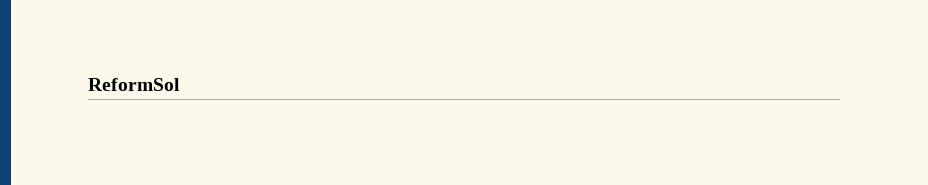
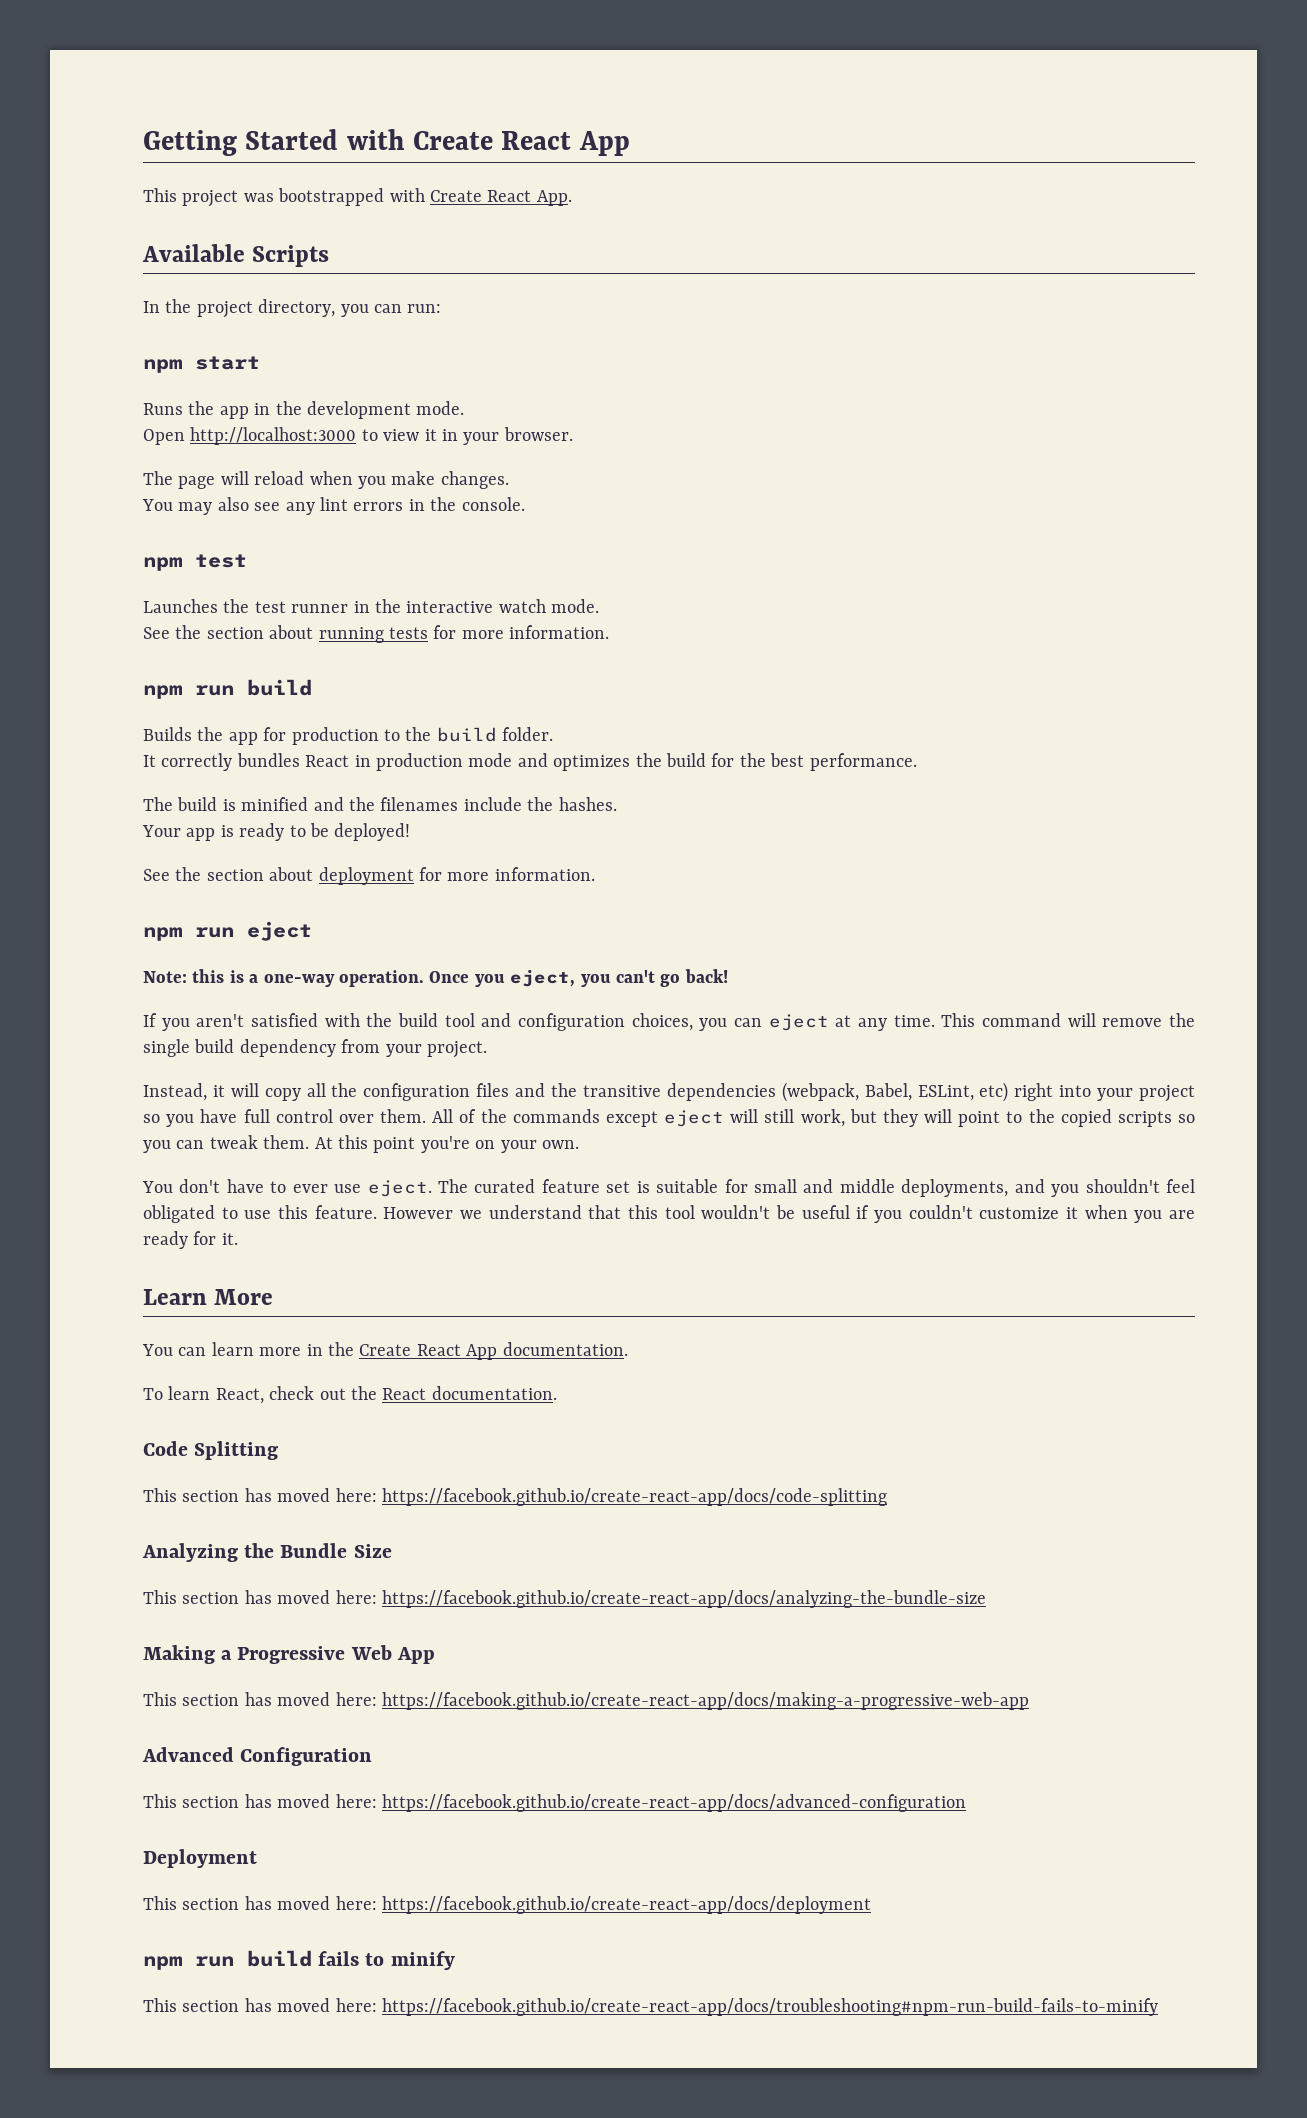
- ReformSol
+ Getting Started with Create React App
+ This project was bootstrapped with Create React App.
+ Available Scripts
+ In the project directory, you can run:
+ npm start
+ Runs the app in the development mode.
+ Open http://localhost:3000 to view it in your browser.
+ The page will reload when you make changes.
+ You may also see any lint errors in the console.
+ npm test
+ Launches the test runner in the interactive watch mode.
+ See the section about running tests for more information.
+ npm run build
+ Builds the app for production to the build folder.
+ It correctly bundles React in production mode and optimizes the build for the best performance.
+ The build is minified and the filenames include the hashes.
+ Your app is ready to be deployed!
+ See the section about deployment for more information.
+ npm run eject
+ Note: this is a one-way operation. Once you eject, you can't go back!
+ If you aren't satisfied with the build tool and configuration choices, you can eject at any time. This command will remove the single build dependency from your project.
+ Instead, it will copy all the configuration files and the transitive dependencies (webpack, Babel, ESLint, etc) right into your project so you have full control over them. All of the commands except eject will still work, but they will point to the copied scripts so you can tweak them. At this point you're on your own.
+ You don't have to ever use eject. The curated feature set is suitable for small and middle deployments, and you shouldn't feel obligated to use this feature. However we understand that this tool wouldn't be useful if you couldn't customize it when you are ready for it.
+ Learn More
+ You can learn more in the Create React App documentation.
+ To learn React, check out the React documentation.
+ Code Splitting
+ This section has moved here: https://facebook.github.io/create-react-app/docs/code-splitting
+ Analyzing the Bundle Size
+ This section has moved here: https://facebook.github.io/create-react-app/docs/analyzing-the-bundle-size
+ Making a Progressive Web App
+ This section has moved here: https://facebook.github.io/create-react-app/docs/making-a-progressive-web-app
+ Advanced Configuration
+ This section has moved here: https://facebook.github.io/create-react-app/docs/advanced-configuration
+ Deployment
+ This section has moved here: https://facebook.github.io/create-react-app/docs/deployment
+ npm run build fails to minify
+ This section has moved here: https://facebook.github.io/create-react-app/docs/troubleshooting#npm-run-build-fails-to-minify

